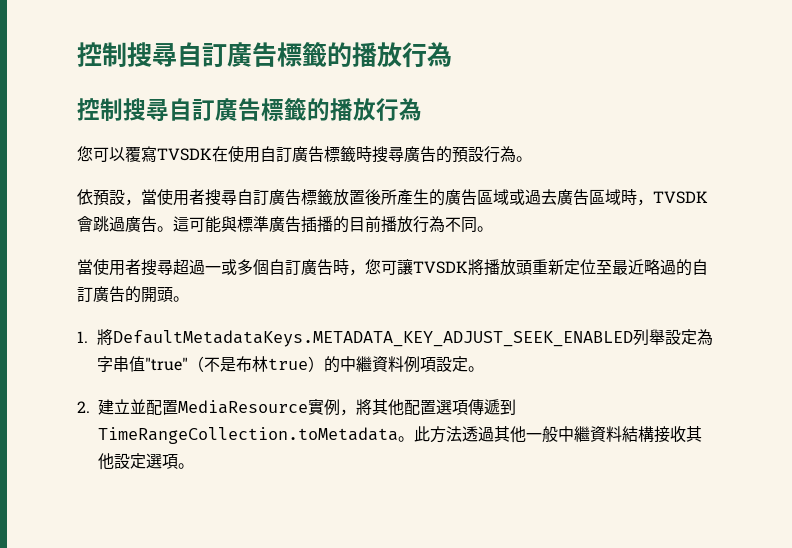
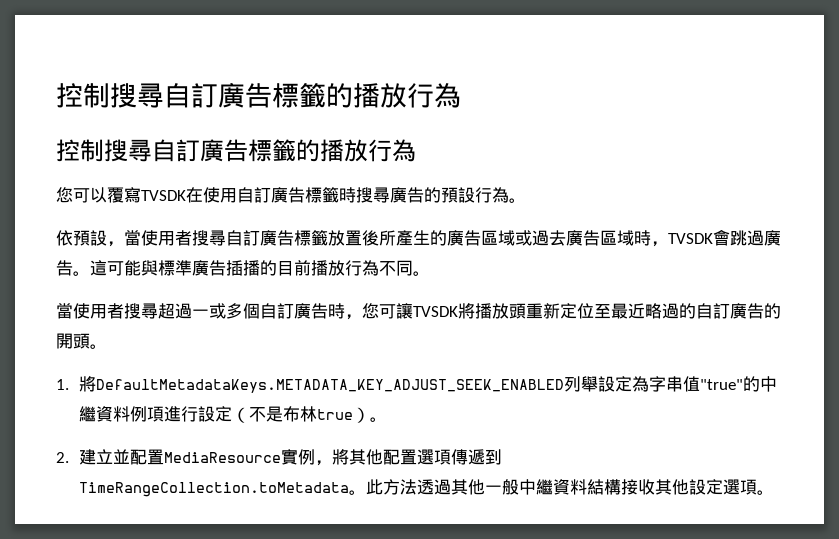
- 1.將DefaultMetadataKeys.METADATA_KEY_ADJUST_SEEK_ENABLED列舉設定為字串值"true"（不是布林true）的中繼資料例項設定。
+ 1.將DefaultMetadataKeys.METADATA_KEY_ADJUST_SEEK_ENABLED列舉設定為字串值"true"的中繼資料例項進行設定（不是布林true）。

